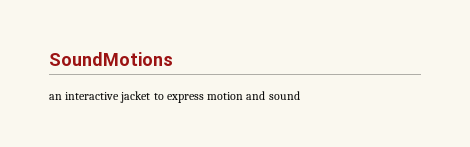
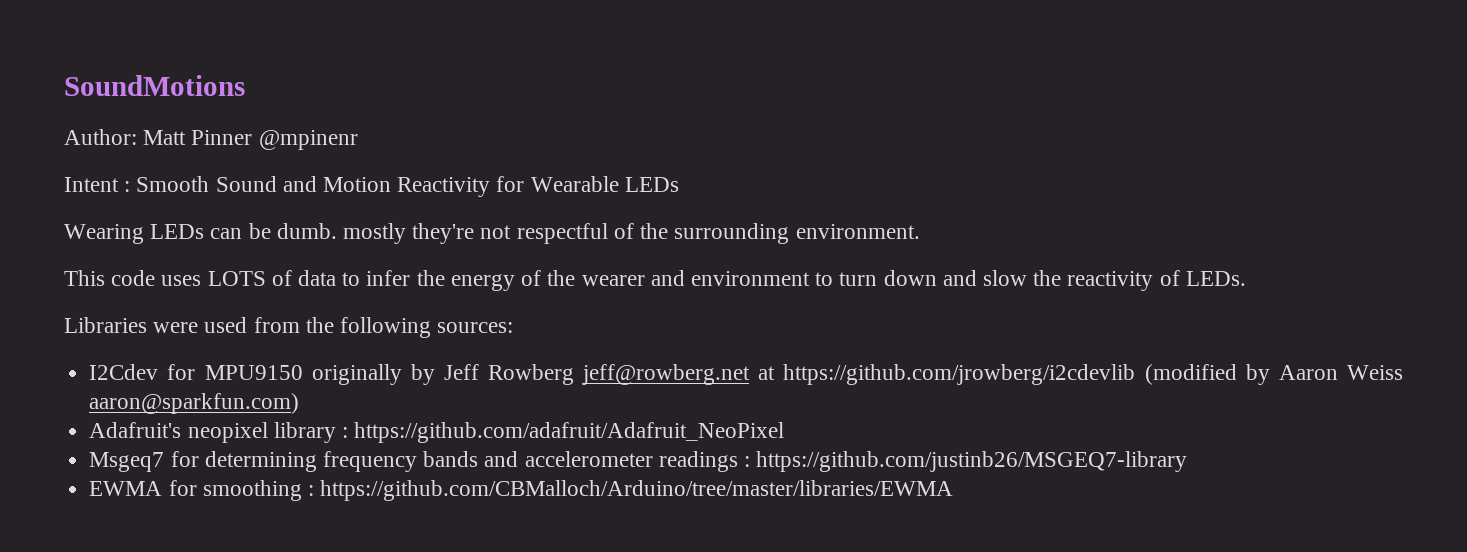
- an interactive jacket to express motion and sound
+ Author: Matt Pinner @mpinenr
+ Intent : Smooth Sound and Motion Reactivity for Wearable LEDs
+ Wearing LEDs can be dumb. mostly they're not respectful of the surrounding environment.
+ This code uses LOTS of data to infer the energy of the wearer and environment to turn down and slow the reactivity of LEDs.
+ Libraries were used from the following sources:
+ I2Cdev for MPU9150 originally by Jeff Rowberg jeff@rowberg.net at https://github.com/jrowberg/i2cdevlib (modified by Aaron Weiss aaron@sparkfun.com)
+ Adafruit's neopixel library : https://github.com/adafruit/Adafruit_NeoPixel
+ Msgeq7 for determining frequency bands and accelerometer readings : https://github.com/justinb26/MSGEQ7-library
+ EWMA for smoothing : https://github.com/CBMalloch/Arduino/tree/master/libraries/EWMA

